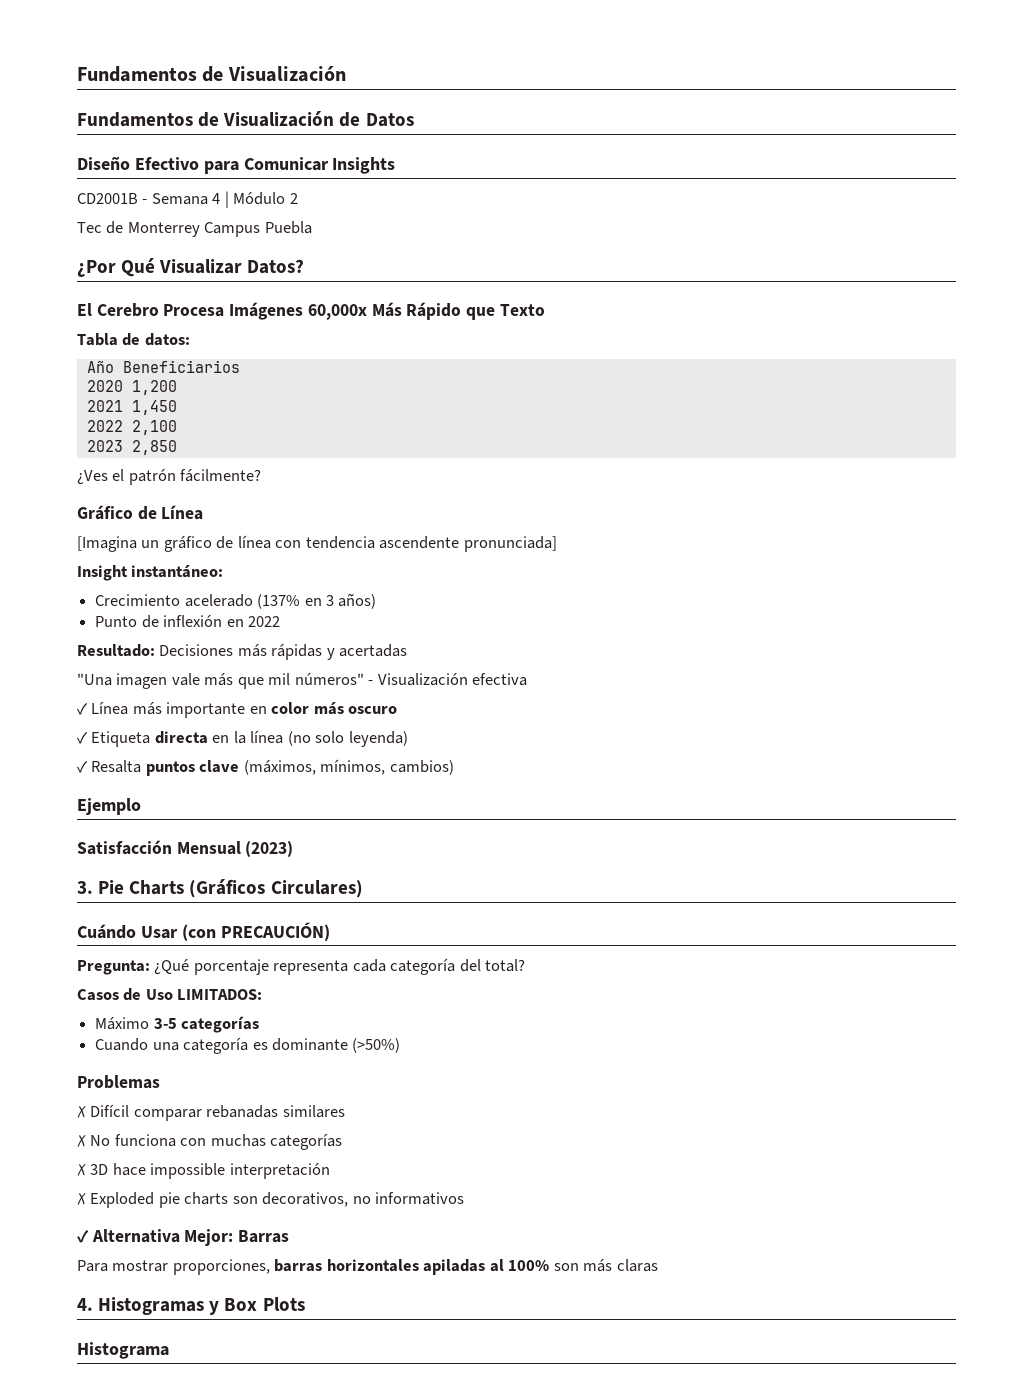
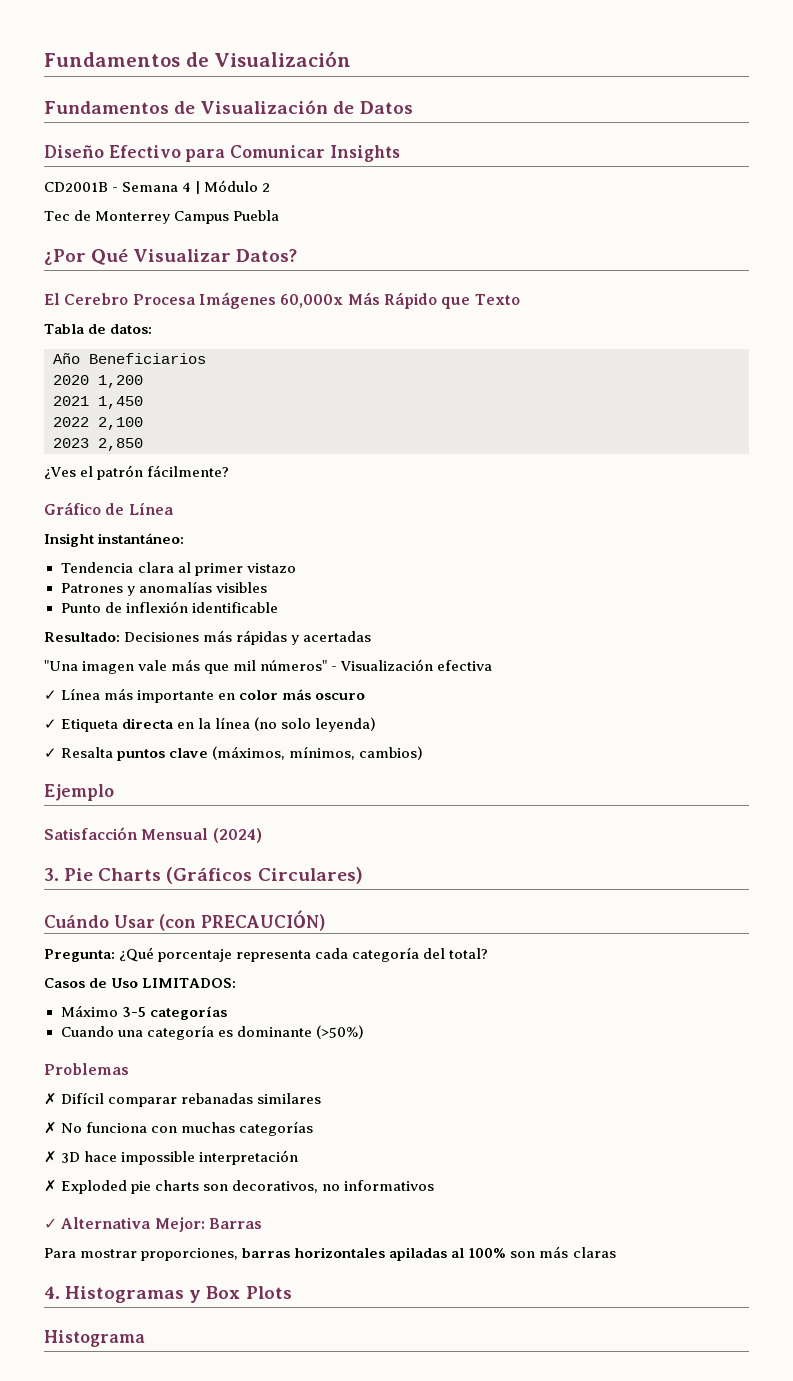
- [Imagina un gráfico de línea con tendencia ascendente pronunciada]
  Insight instantáneo:
- Crecimiento acelerado (137% en 3 años)
+ Tendencia clara al primer vistazo
+ Patrones y anomalías visibles
- Punto de inflexión en 2022
+ Punto de inflexión identificable
- Satisfacción Mensual (2023)
+ Satisfacción Mensual (2024)

